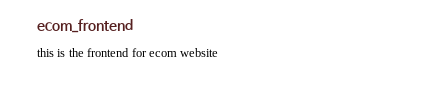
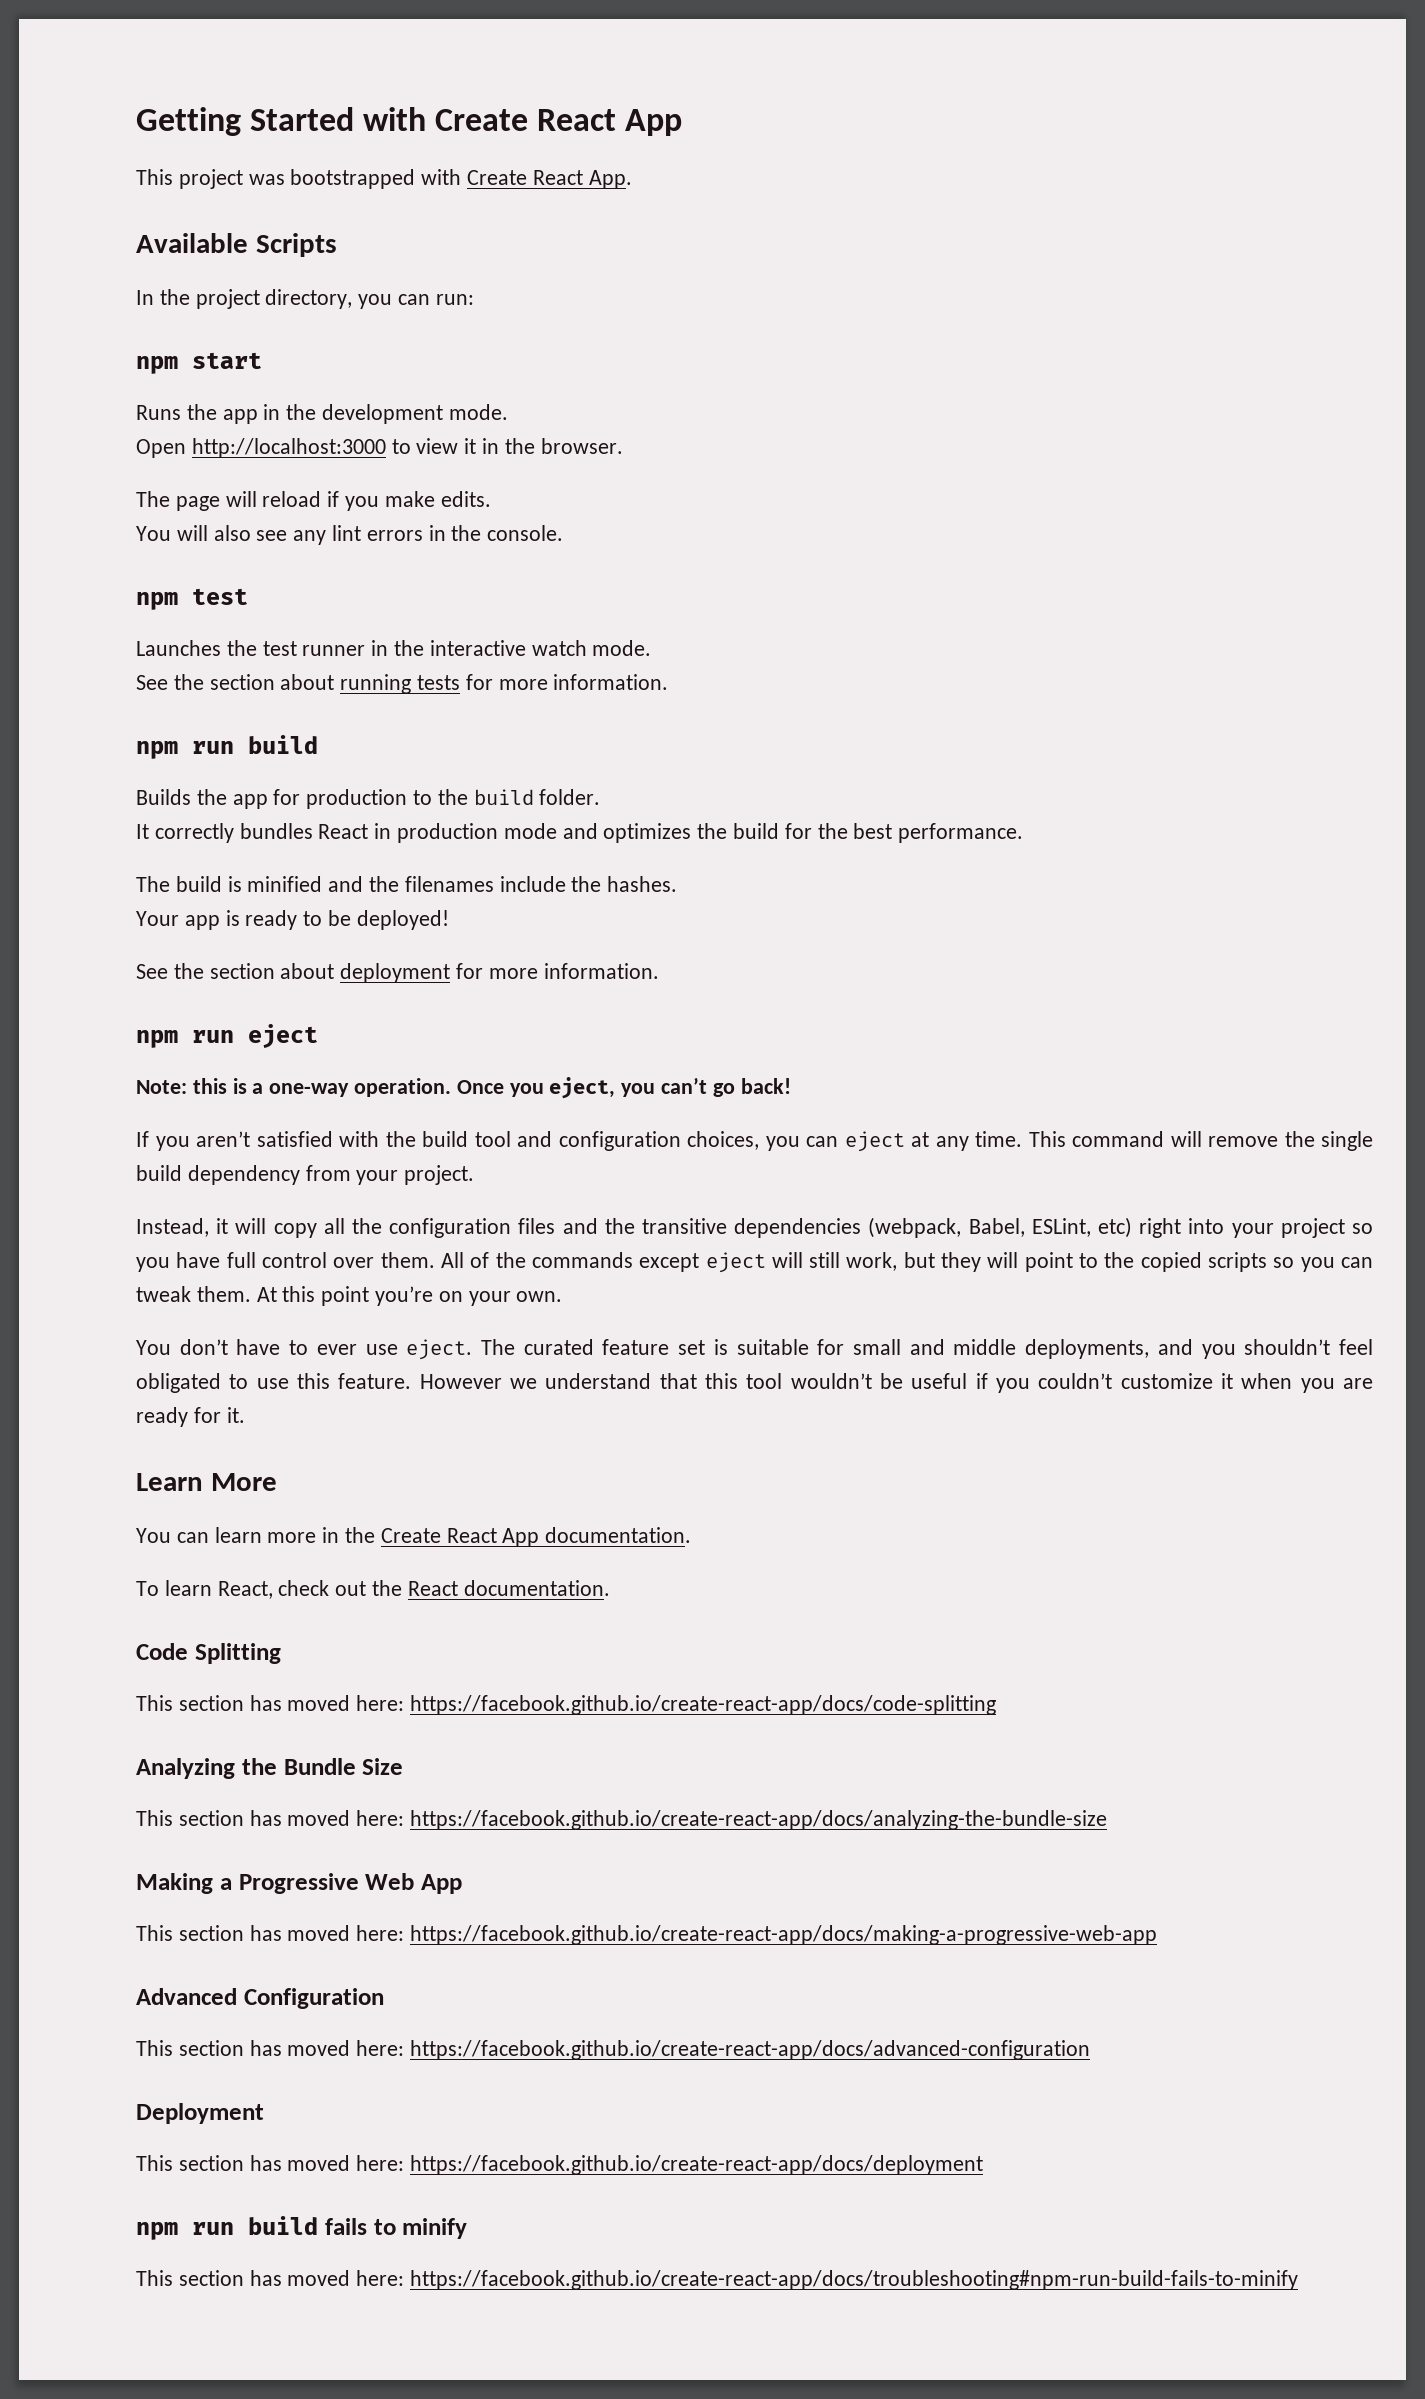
- ecom_frontend
- this is the frontend for ecom website
+ Getting Started with Create React App
+ This project was bootstrapped with Create React App.
+ Available Scripts
+ In the project directory, you can run:
+ npm start
+ Runs the app in the development mode.
+ Open http://localhost:3000 to view it in the browser.
+ The page will reload if you make edits.
+ You will also see any lint errors in the console.
+ npm test
+ Launches the test runner in the interactive watch mode.
+ See the section about running tests for more information.
+ npm run build
+ Builds the app for production to the build folder.
+ It correctly bundles React in production mode and optimizes the build for the best performance.
+ The build is minified and the filenames include the hashes.
+ Your app is ready to be deployed!
+ See the section about deployment for more information.
+ npm run eject
+ Note: this is a one-way operation. Once you eject, you can’t go back!
+ If you aren’t satisfied with the build tool and configuration choices, you can eject at any time. This command will remove the single build dependency from your project.
+ Instead, it will copy all the configuration files and the transitive dependencies (webpack, Babel, ESLint, etc) right into your project so you have full control over them. All of the commands except eject will still work, but they will point to the copied scripts so you can tweak them. At this point you’re on your own.
+ You don’t have to ever use eject. The curated feature set is suitable for small and middle deployments, and you shouldn’t feel obligated to use this feature. However we understand that this tool wouldn’t be useful if you couldn’t customize it when you are ready for it.
+ Learn More
+ You can learn more in the Create React App documentation.
+ To learn React, check out the React documentation.
+ Code Splitting
+ This section has moved here: https://facebook.github.io/create-react-app/docs/code-splitting
+ Analyzing the Bundle Size
+ This section has moved here: https://facebook.github.io/create-react-app/docs/analyzing-the-bundle-size
+ Making a Progressive Web App
+ This section has moved here: https://facebook.github.io/create-react-app/docs/making-a-progressive-web-app
+ Advanced Configuration
+ This section has moved here: https://facebook.github.io/create-react-app/docs/advanced-configuration
+ Deployment
+ This section has moved here: https://facebook.github.io/create-react-app/docs/deployment
+ npm run build fails to minify
+ This section has moved here: https://facebook.github.io/create-react-app/docs/troubleshooting#npm-run-build-fails-to-minify

